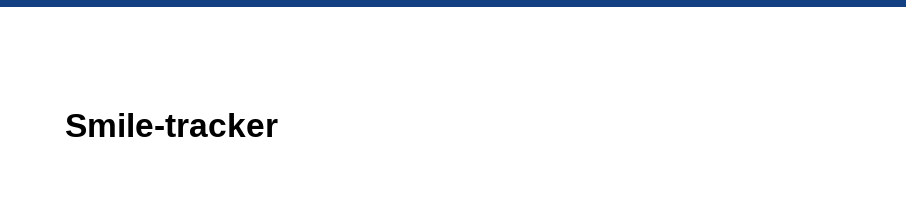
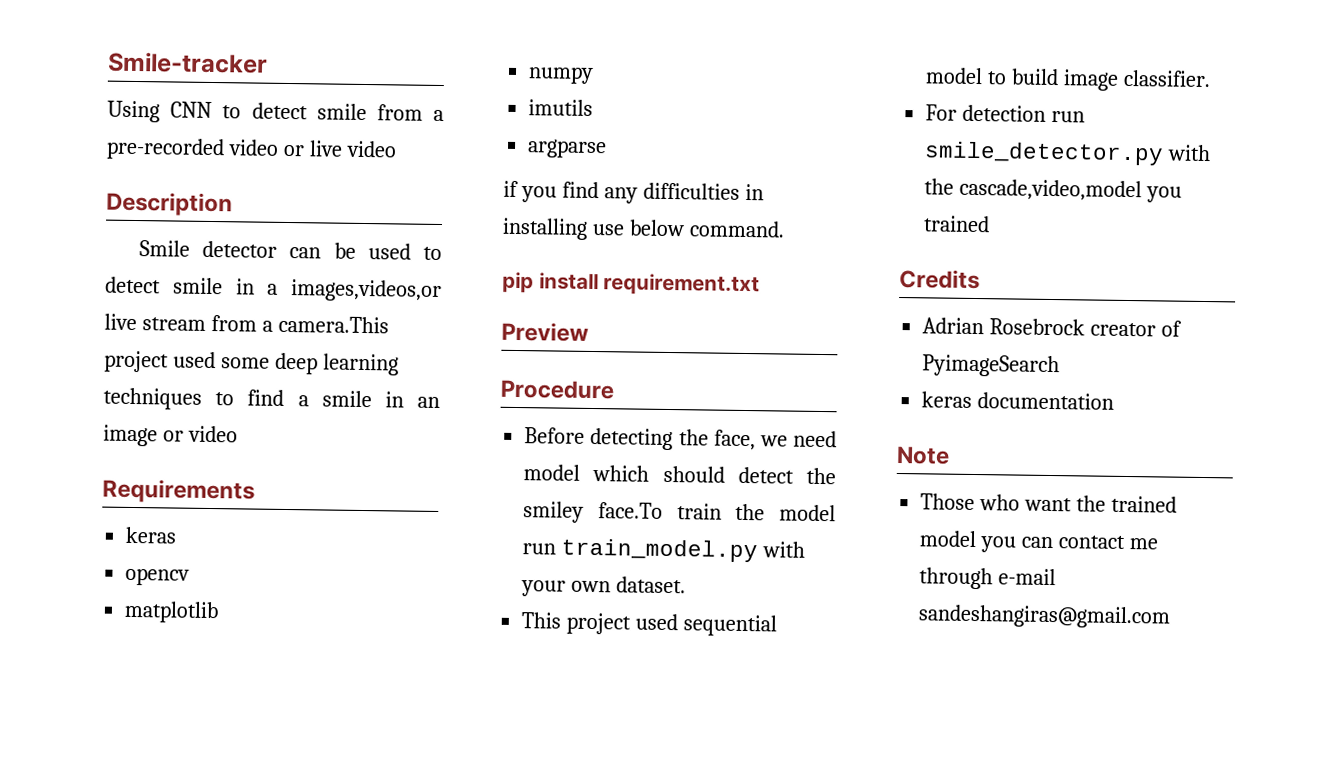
+ Using CNN to detect smile from a pre-recorded video or live video
+ Description
+ Smile detector can be used to detect smile in a images,videos,or live stream from a camera.This project used some deep learning techniques to find a smile in an image or video
+ Requirements
+ keras
+ opencv
+ matplotlib
+ numpy
+ imutils
+ argparse
+ if you find any difficulties in installing use below command.
+ pip install requirement.txt
+ Preview
+ Procedure
+ Before detecting the face, we need model which should detect the smiley face.To train the model run train_model.py with your own dataset.
+ This project used sequential model to build image classifier.
+ For detection run smile_detector.py with the cascade,video,model you trained
+ Credits
+ Adrian Rosebrock creator of PyimageSearch
+ keras documentation
+ Note
+ Those who want the trained model you can contact me through e-mail sandeshangiras@gmail.com

